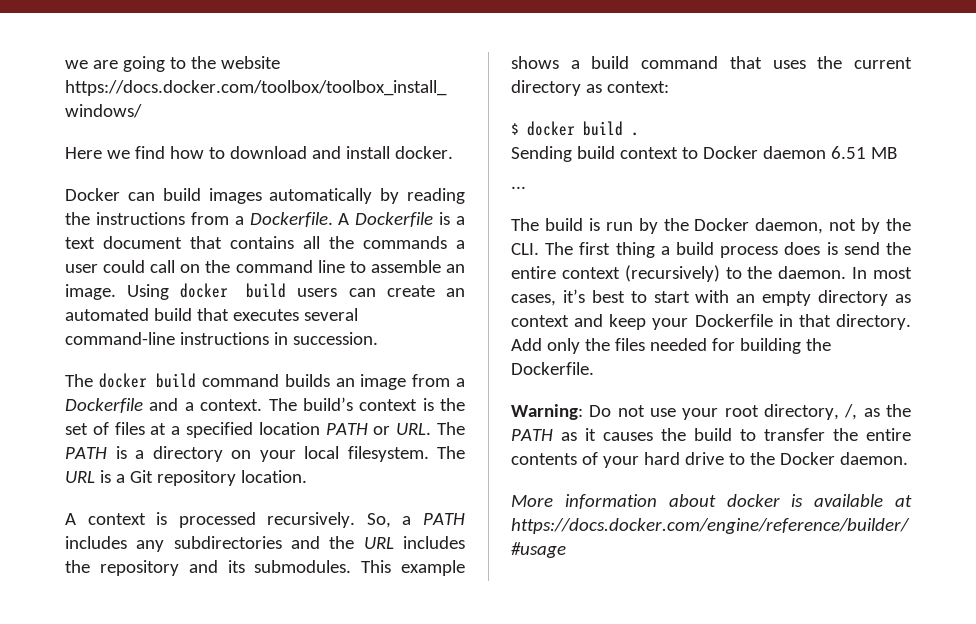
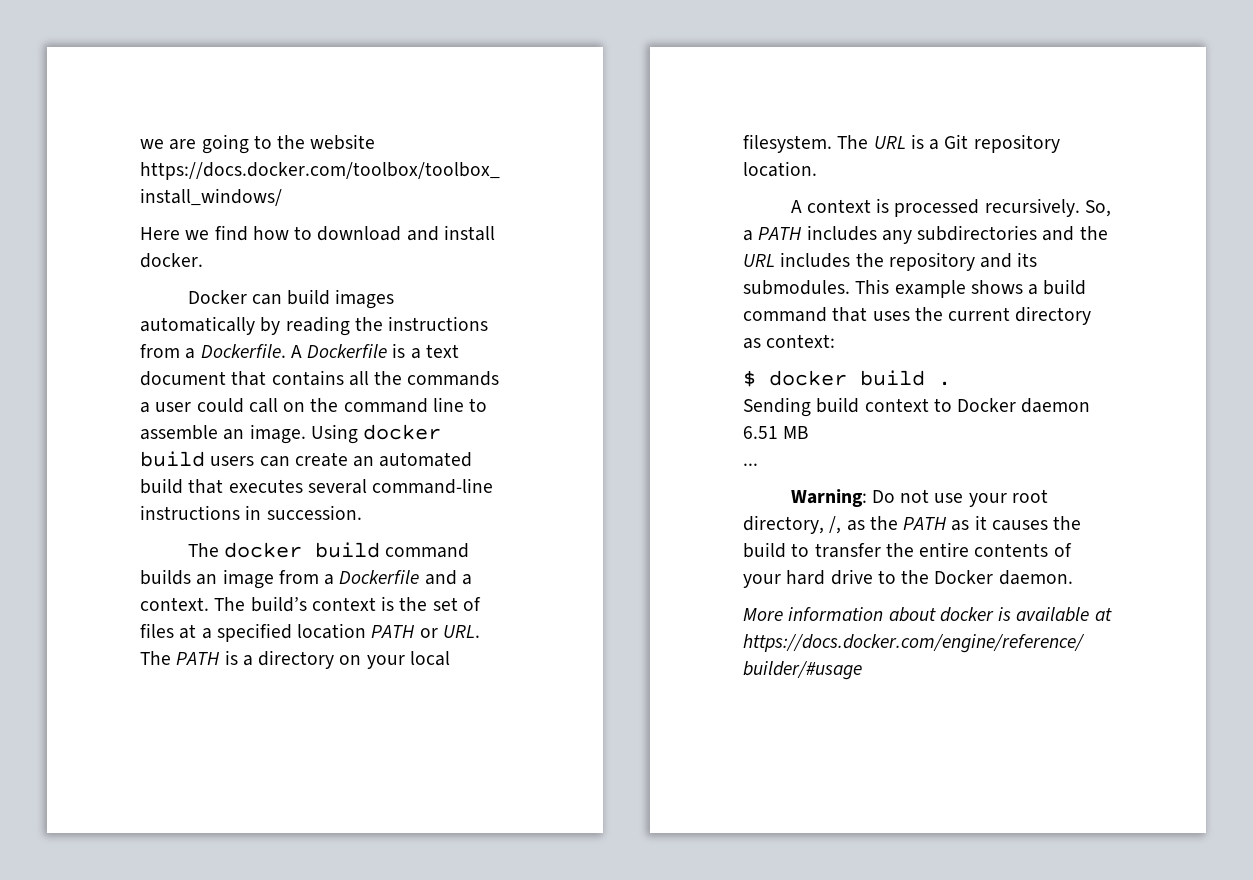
- The build is run by the Docker daemon, not by the CLI. The first thing a build process does is send the entire context (recursively) to the daemon. In most cases, it’s best to start with an empty directory as context and keep your Dockerfile in that directory. Add only the files needed for building the Dockerfile.

